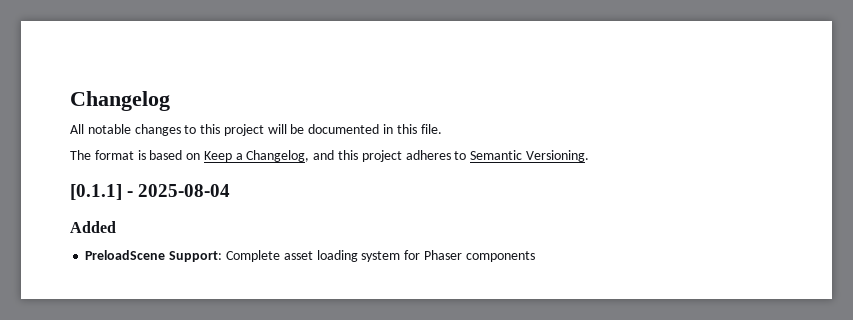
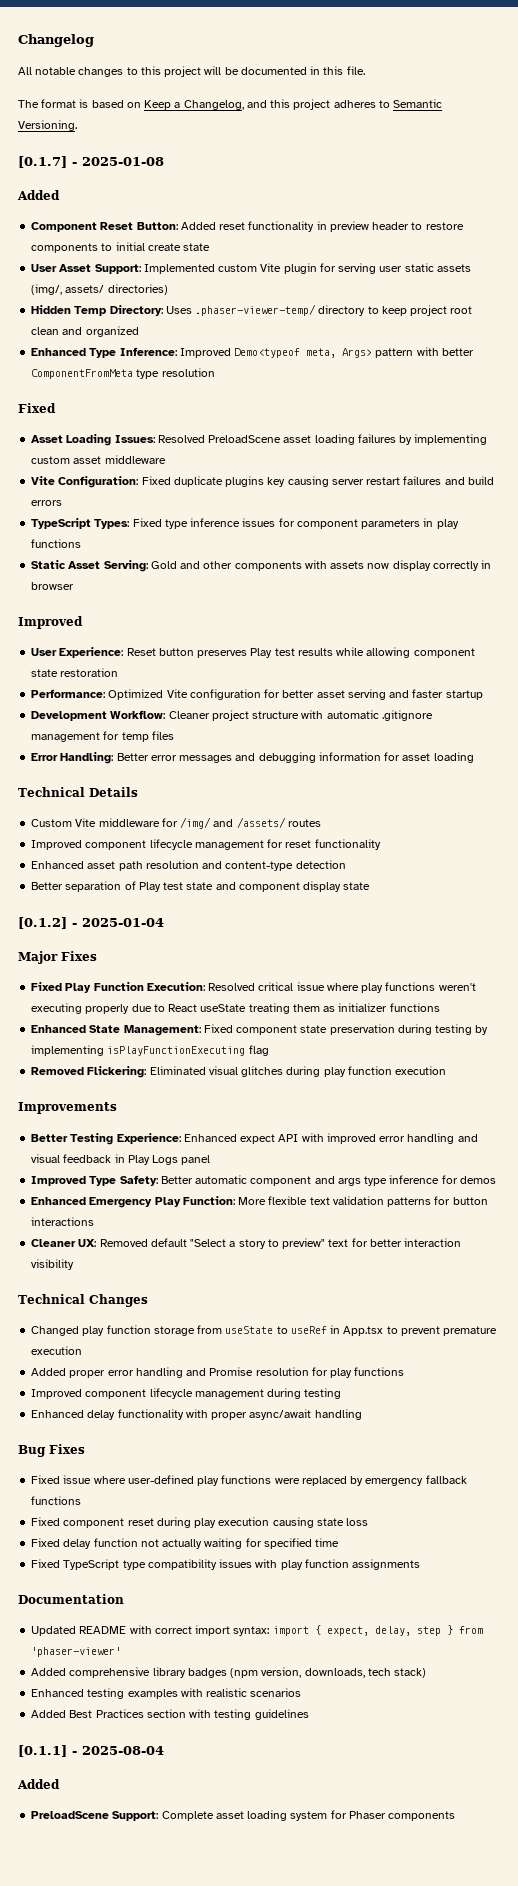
+ [0.1.7] - 2025-01-08
+ Added
+ Component Reset Button: Added reset functionality in preview header to restore components to initial create state
+ User Asset Support: Implemented custom Vite plugin for serving user static assets (img/, assets/ directories)
+ Hidden Temp Directory: Uses .phaser-viewer-temp/ directory to keep project root clean and organized
+ Enhanced Type Inference: Improved Demo<typeof meta, Args> pattern with better ComponentFromMeta type resolution
+ Fixed
+ Asset Loading Issues: Resolved PreloadScene asset loading failures by implementing custom asset middleware
+ Vite Configuration: Fixed duplicate plugins key causing server restart failures and build errors
+ TypeScript Types: Fixed type inference issues for component parameters in play functions
+ Static Asset Serving: Gold and other components with assets now display correctly in browser
+ Improved
+ User Experience: Reset button preserves Play test results while allowing component state restoration
+ Performance: Optimized Vite configuration for better asset serving and faster startup
+ Development Workflow: Cleaner project structure with automatic .gitignore management for temp files
+ Error Handling: Better error messages and debugging information for asset loading
+ Technical Details
+ Custom Vite middleware for /img/ and /assets/ routes
+ Improved component lifecycle management for reset functionality
+ Enhanced asset path resolution and content-type detection
+ Better separation of Play test state and component display state
+ [0.1.2] - 2025-01-04
+ Major Fixes
+ Fixed Play Function Execution: Resolved critical issue where play functions weren't executing properly due to React useState treating them as initializer functions
+ Enhanced State Management: Fixed component state preservation during testing by implementing isPlayFunctionExecuting flag
+ Removed Flickering: Eliminated visual glitches during play function execution
+ Improvements
+ Better Testing Experience: Enhanced expect API with improved error handling and visual feedback in Play Logs panel
+ Improved Type Safety: Better automatic component and args type inference for demos
+ Enhanced Emergency Play Function: More flexible text validation patterns for button interactions
+ Cleaner UX: Removed default "Select a story to preview" text for better interaction visibility
+ Technical Changes
+ Changed play function storage from useState to useRef in App.tsx to prevent premature execution
+ Added proper error handling and Promise resolution for play functions
+ Improved component lifecycle management during testing
+ Enhanced delay functionality with proper async/await handling
+ Bug Fixes
+ Fixed issue where user-defined play functions were replaced by emergency fallback functions
+ Fixed component reset during play execution causing state loss
+ Fixed delay function not actually waiting for specified time
+ Fixed TypeScript type compatibility issues with play function assignments
+ Documentation
+ Updated README with correct import syntax: import { expect, delay, step } from 'phaser-viewer'
+ Added comprehensive library badges (npm version, downloads, tech stack)
+ Enhanced testing examples with realistic scenarios
+ Added Best Practices section with testing guidelines

